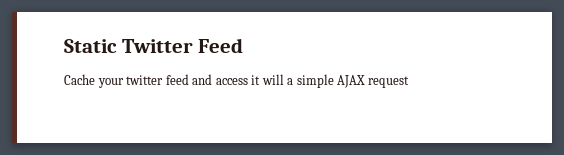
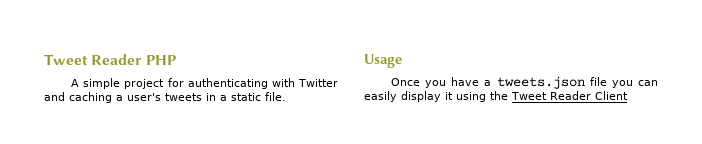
- Static Twitter Feed
- Cache your twitter feed and access it will a simple AJAX request
+ Tweet Reader PHP
+ A simple project for authenticating with Twitter and caching a user's tweets in a static file.
+ Usage
+ Once you have a tweets.json file you can easily display it using the Tweet Reader Client

